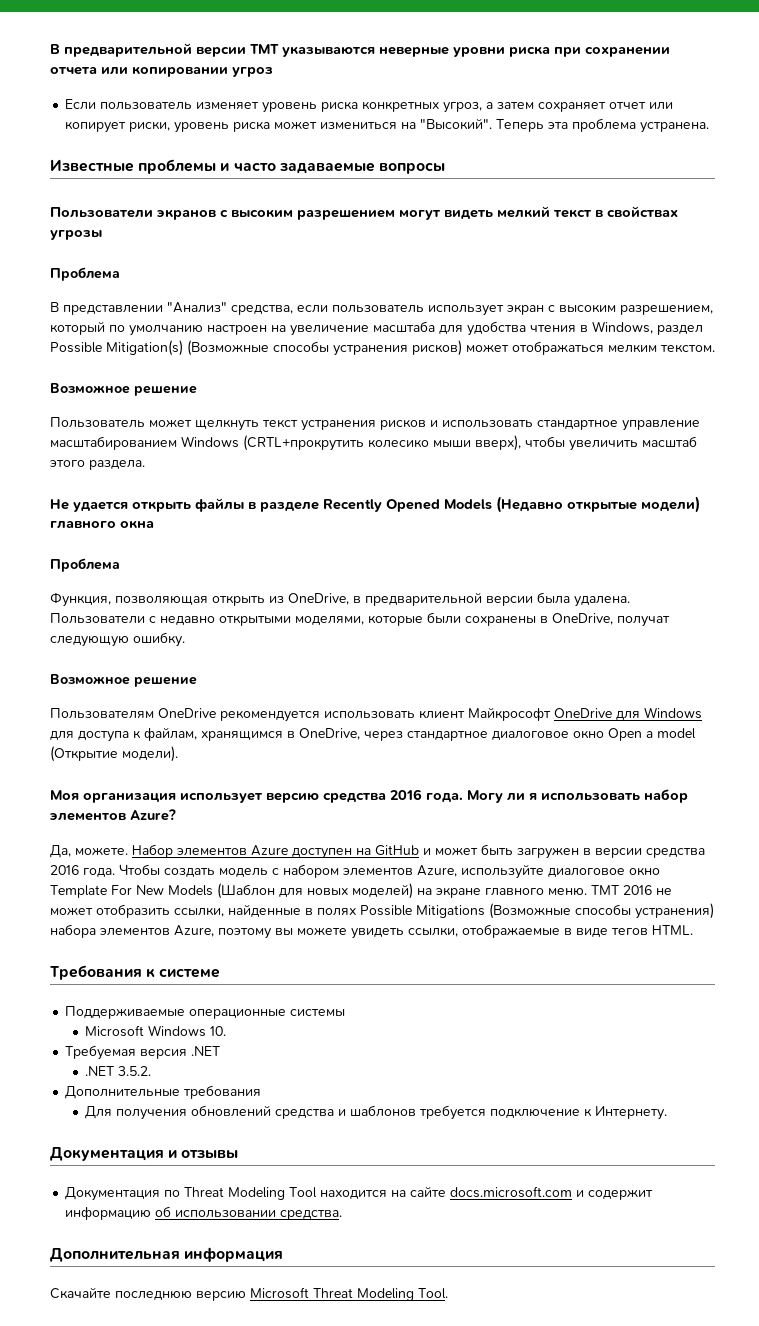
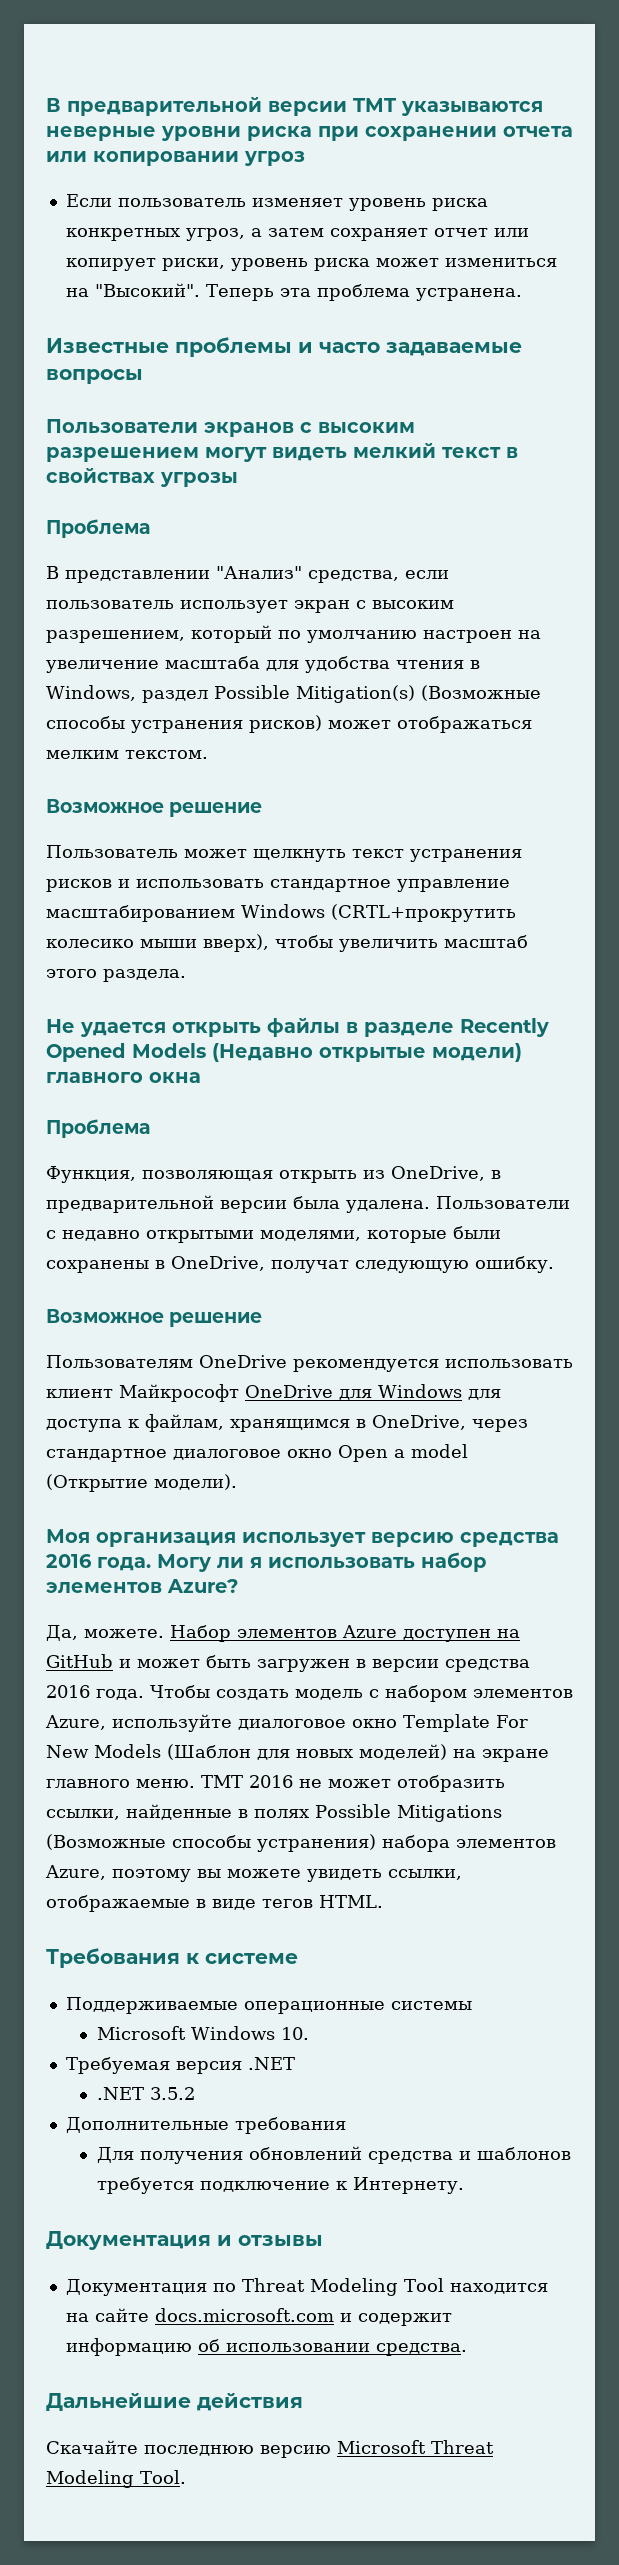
- .NET 3.5.2.
+ .NET 3.5.2
- Дополнительная информация
+ Дальнейшие действия

